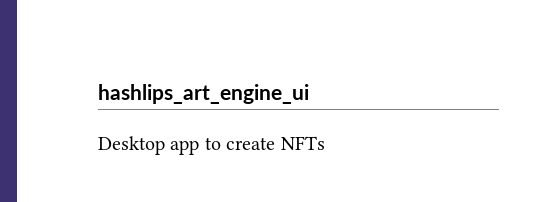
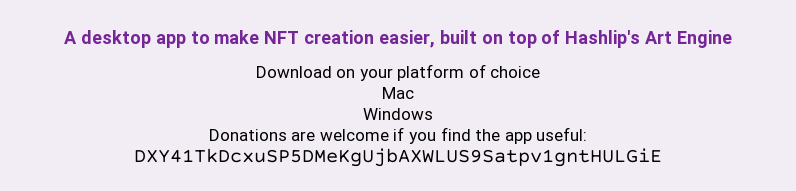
- hashlips_art_engine_ui
- Desktop app to create NFTs
+ A desktop app to make NFT creation easier, built on top of Hashlip's Art Engine
+ Download on your platform of choice
+ Mac
+ Windows
+ Donations are welcome if you find the app useful: DXY41TkDcxuSP5DMeKgUjbAXWLUS9Satpv1gntHULGiE

